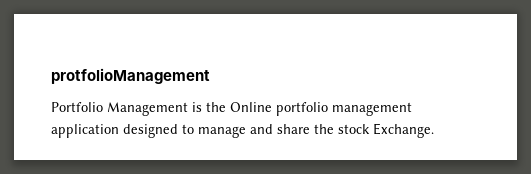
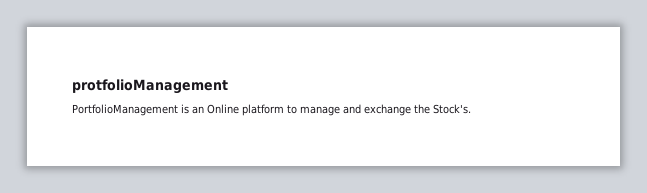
- Portfolio Management is the Online portfolio management application designed to manage and share the stock Exchange.
+ PortfolioManagement is an Online platform to manage and exchange the Stock's.

